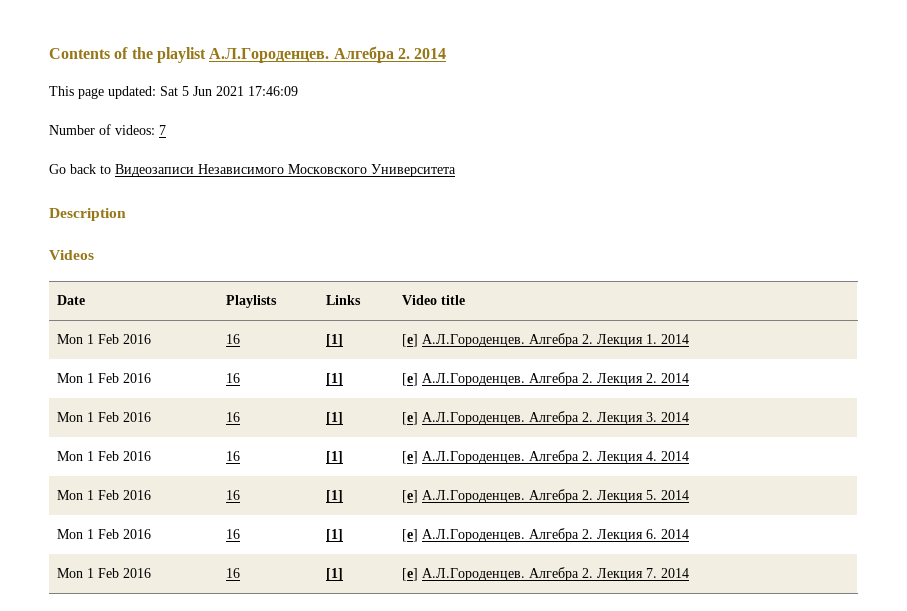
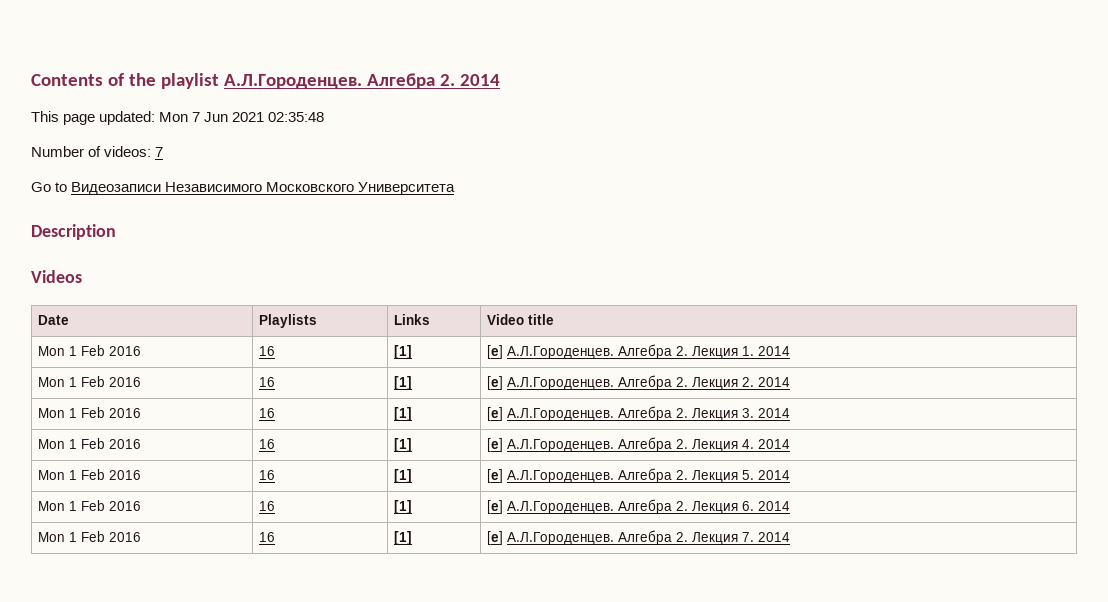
- This page updated: Sat 5 Jun 2021 17:46:09
+ This page updated: Mon 7 Jun 2021 02:35:48
- Go back to Видеозаписи Независимого Московского Университета
+ Go to Видеозаписи Независимого Московского Университета

